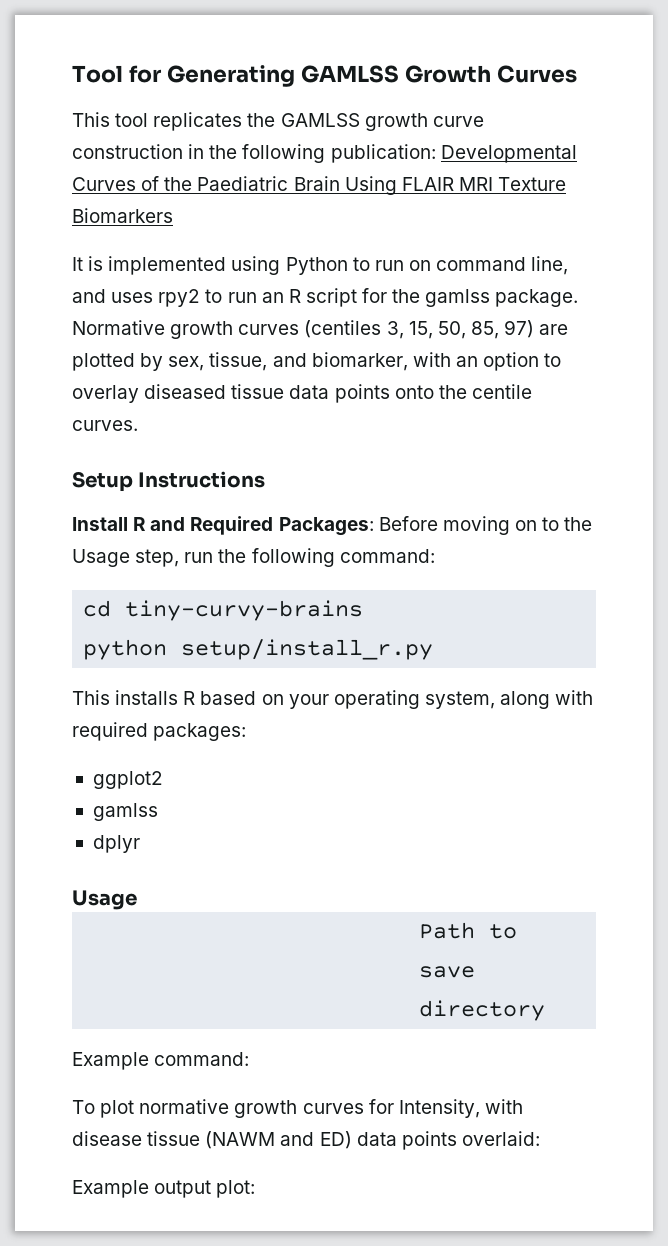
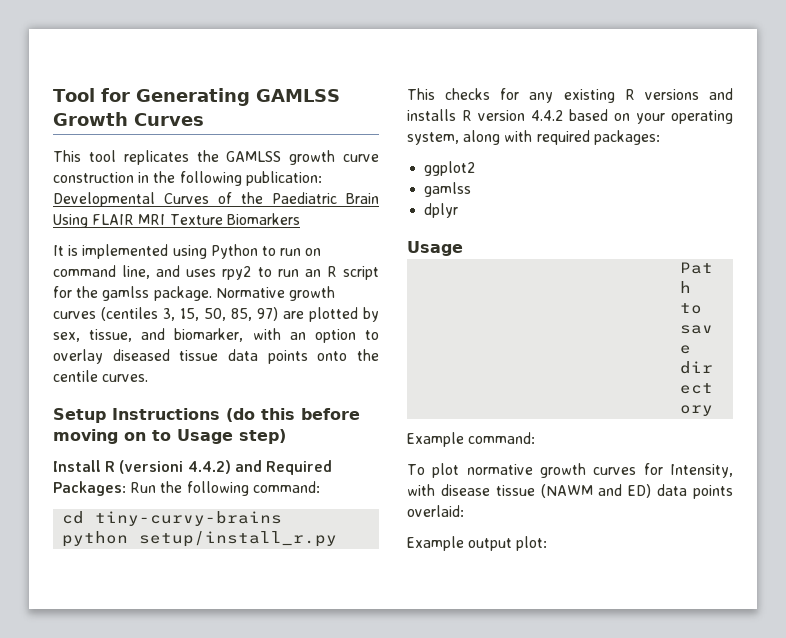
- Setup Instructions
+ Setup Instructions (do this before moving on to Usage step)
- Install R and Required Packages: Before moving on to the Usage step, run the following command:
+ Install R (versioni 4.4.2) and Required Packages: Run the following command:
- This installs R based on your operating system, along with required packages:
+ This checks for any existing R versions and installs R version 4.4.2 based on your operating system, along with required packages:

